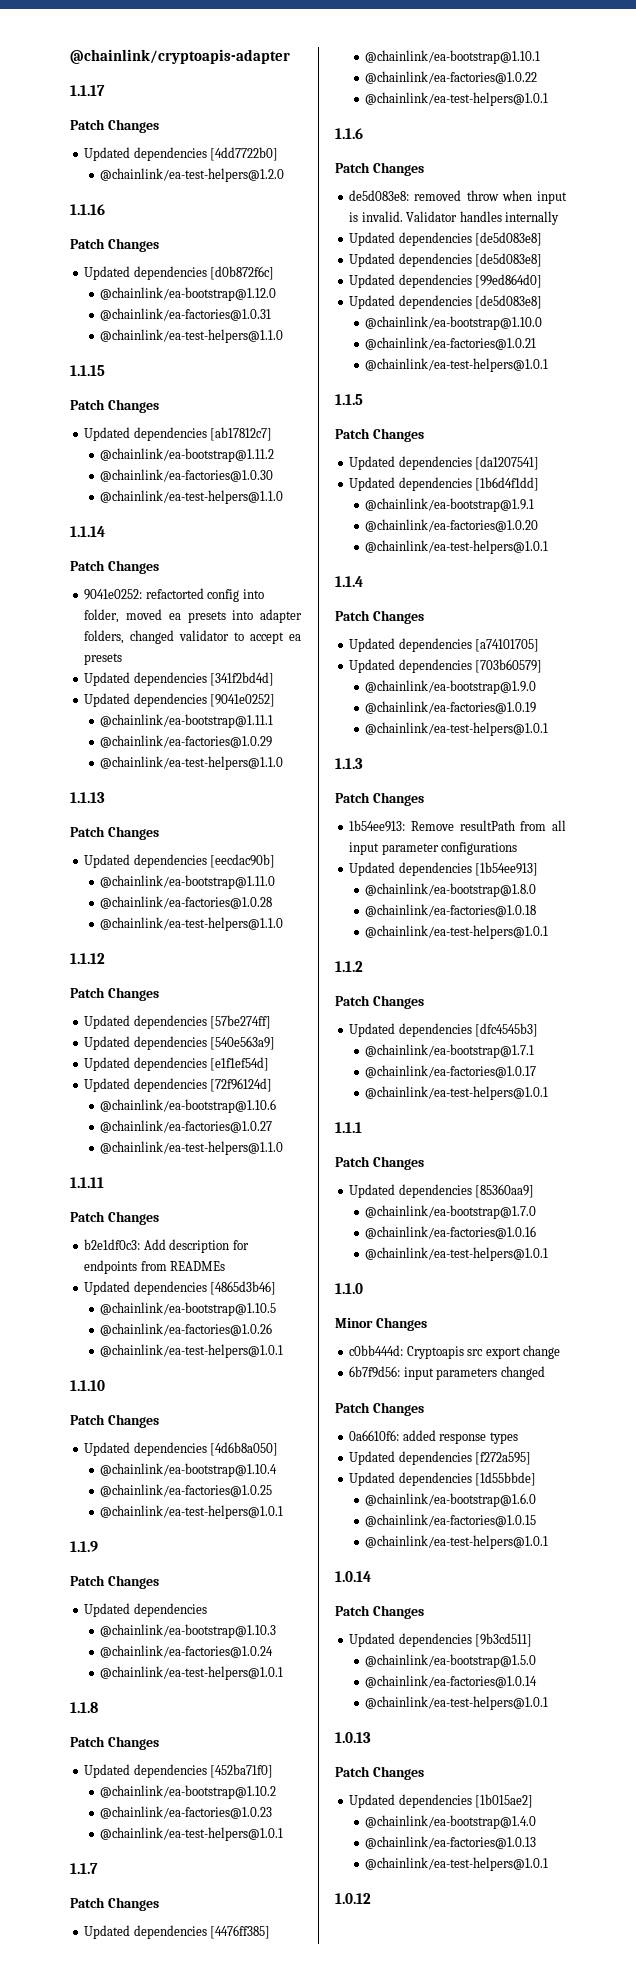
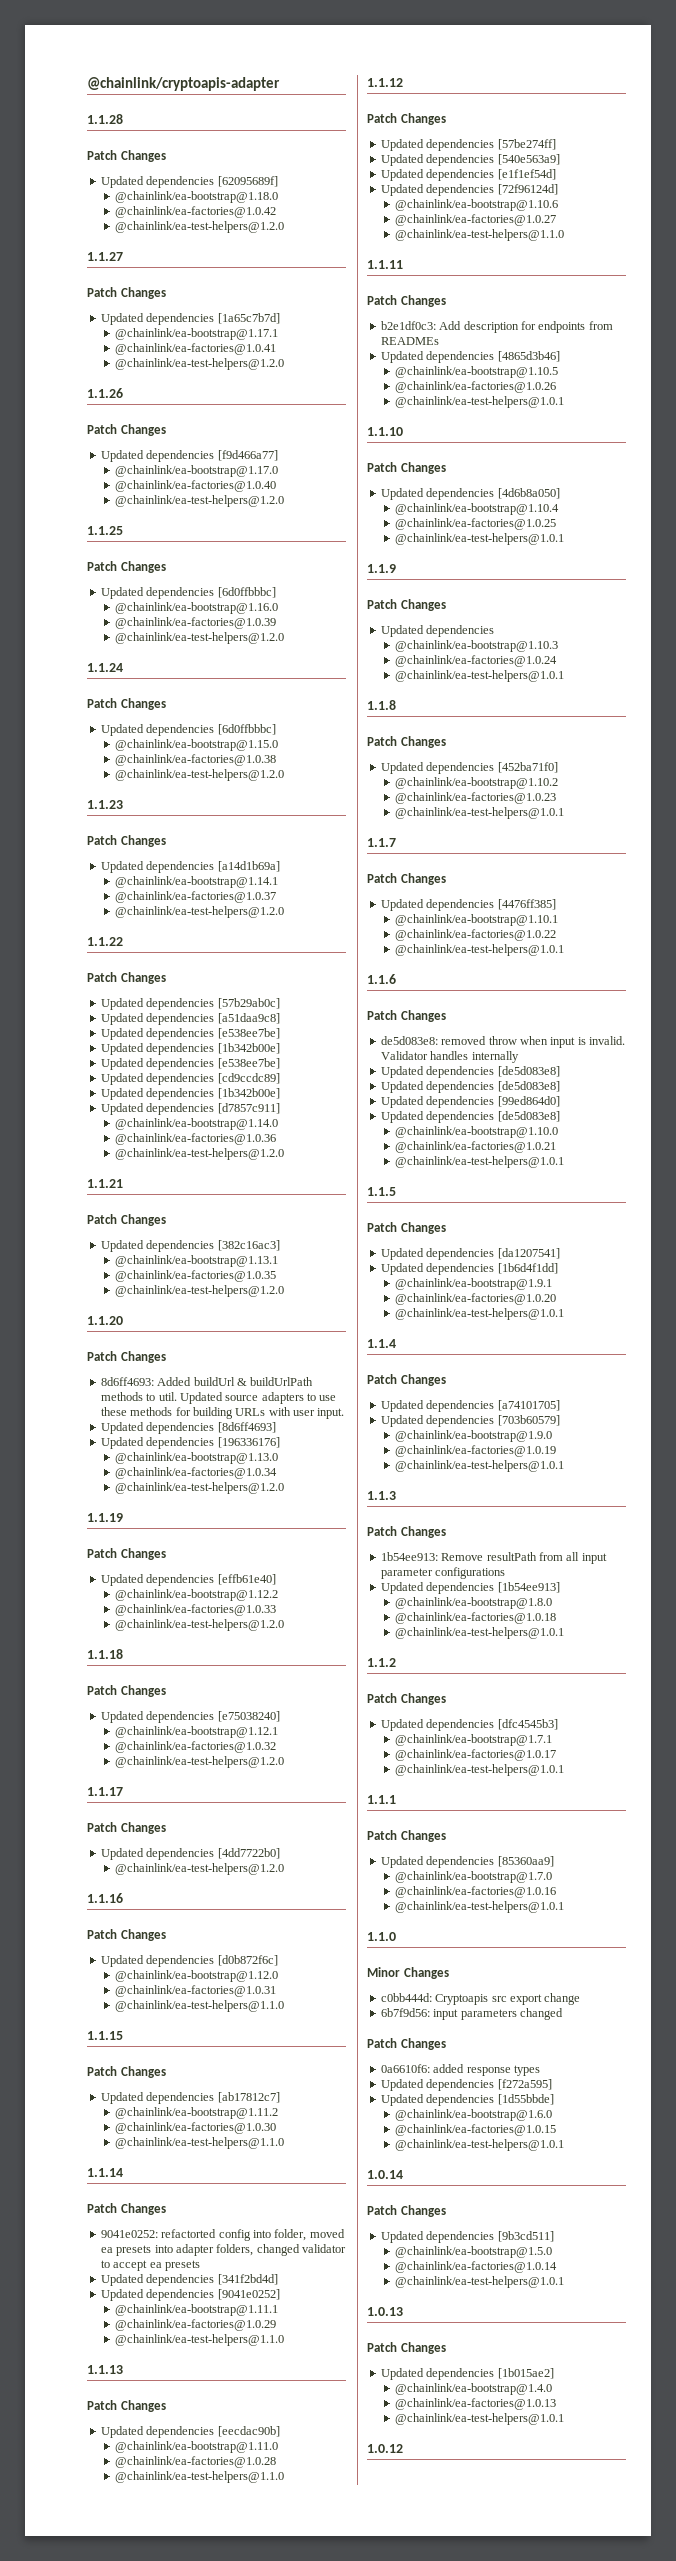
+ 1.1.28
+ Patch Changes
+ Updated dependencies [62095689f]
+ @chainlink/ea-bootstrap@1.18.0
+ @chainlink/ea-factories@1.0.42
+ @chainlink/ea-test-helpers@1.2.0
+ 1.1.27
+ Patch Changes
+ Updated dependencies [1a65c7b7d]
+ @chainlink/ea-bootstrap@1.17.1
+ @chainlink/ea-factories@1.0.41
+ @chainlink/ea-test-helpers@1.2.0
+ 1.1.26
+ Patch Changes
+ Updated dependencies [f9d466a77]
+ @chainlink/ea-bootstrap@1.17.0
+ @chainlink/ea-factories@1.0.40
+ @chainlink/ea-test-helpers@1.2.0
+ 1.1.25
+ Patch Changes
+ Updated dependencies [6d0ffbbbc]
+ @chainlink/ea-bootstrap@1.16.0
+ @chainlink/ea-factories@1.0.39
+ @chainlink/ea-test-helpers@1.2.0
+ 1.1.24
+ Patch Changes
+ Updated dependencies [6d0ffbbbc]
+ @chainlink/ea-bootstrap@1.15.0
+ @chainlink/ea-factories@1.0.38
+ @chainlink/ea-test-helpers@1.2.0
+ 1.1.23
+ Patch Changes
+ Updated dependencies [a14d1b69a]
+ @chainlink/ea-bootstrap@1.14.1
+ @chainlink/ea-factories@1.0.37
+ @chainlink/ea-test-helpers@1.2.0
+ 1.1.22
+ Patch Changes
+ Updated dependencies [57b29ab0c]
+ Updated dependencies [a51daa9c8]
+ Updated dependencies [e538ee7be]
+ Updated dependencies [1b342b00e]
+ Updated dependencies [e538ee7be]
+ Updated dependencies [cd9ccdc89]
+ Updated dependencies [1b342b00e]
+ Updated dependencies [d7857c911]
+ @chainlink/ea-bootstrap@1.14.0
+ @chainlink/ea-factories@1.0.36
+ @chainlink/ea-test-helpers@1.2.0
+ 1.1.21
+ Patch Changes
+ Updated dependencies [382c16ac3]
+ @chainlink/ea-bootstrap@1.13.1
+ @chainlink/ea-factories@1.0.35
+ @chainlink/ea-test-helpers@1.2.0
+ 1.1.20
+ Patch Changes
+ 8d6ff4693: Added buildUrl & buildUrlPath methods to util. Updated source adapters to use these methods for building URLs with user input.
+ Updated dependencies [8d6ff4693]
+ Updated dependencies [196336176]
+ @chainlink/ea-bootstrap@1.13.0
+ @chainlink/ea-factories@1.0.34
+ @chainlink/ea-test-helpers@1.2.0
+ 1.1.19
+ Patch Changes
+ Updated dependencies [effb61e40]
+ @chainlink/ea-bootstrap@1.12.2
+ @chainlink/ea-factories@1.0.33
+ @chainlink/ea-test-helpers@1.2.0
+ 1.1.18
+ Patch Changes
+ Updated dependencies [e75038240]
+ @chainlink/ea-bootstrap@1.12.1
+ @chainlink/ea-factories@1.0.32
+ @chainlink/ea-test-helpers@1.2.0

